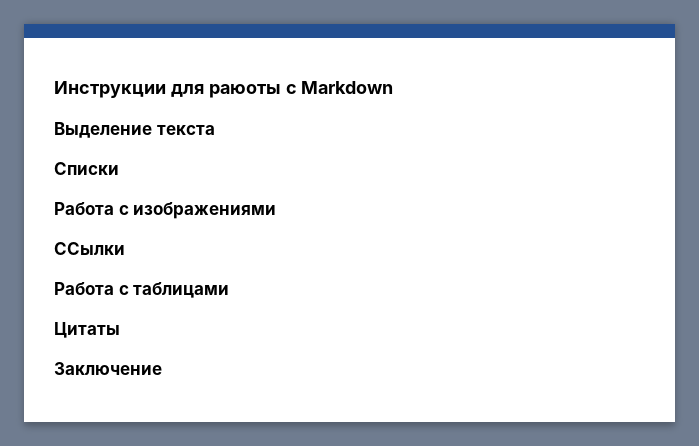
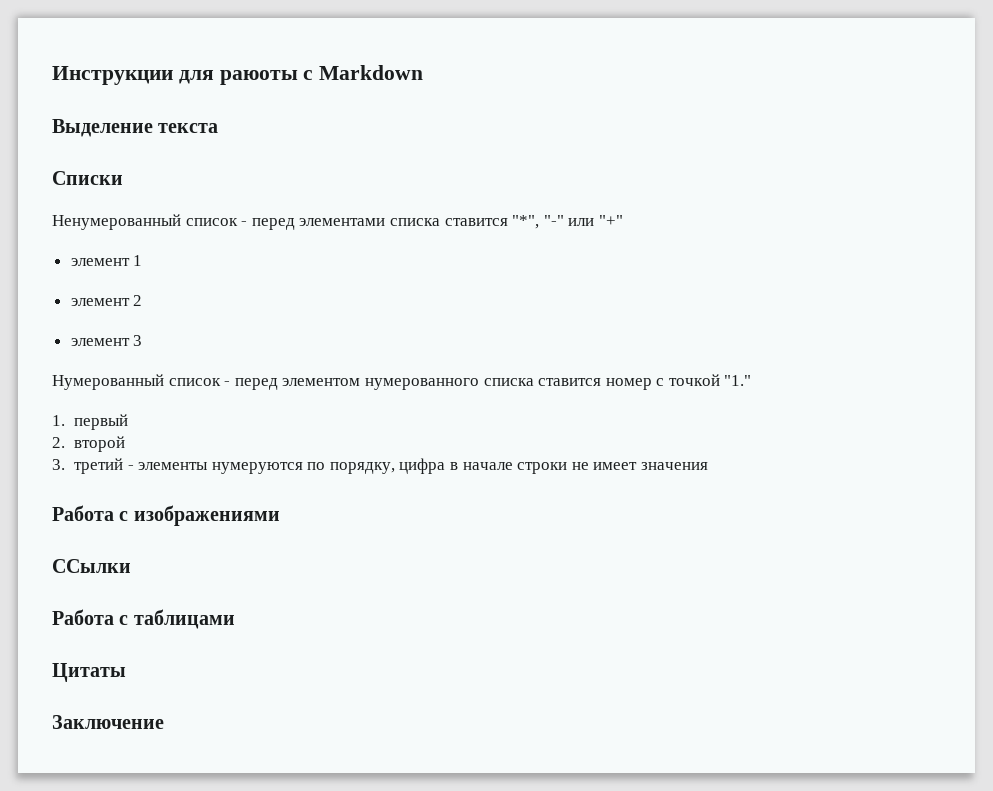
+ Ненумерованный список - перед элементами списка ставится "*", "-" или "+"
+ элемент 1
+ элемент 2
+ элемент 3
+ Нумерованный список - перед элементом нумерованного списка ставится номер с точкой "1."
+ 1. первый
+ 2. второй
+ 3. третий - элементы нумеруются по порядку, цифра в начале строки не имеет значения

